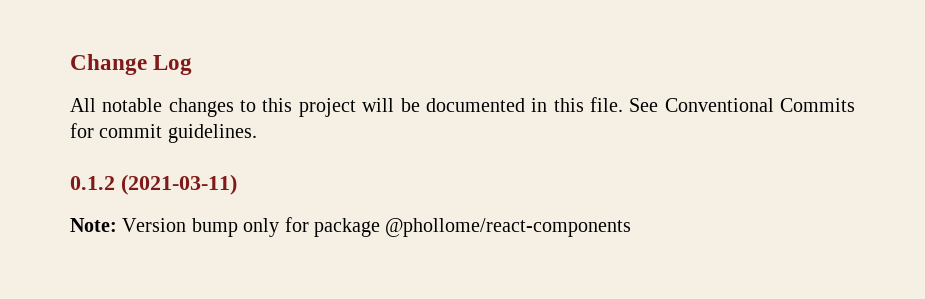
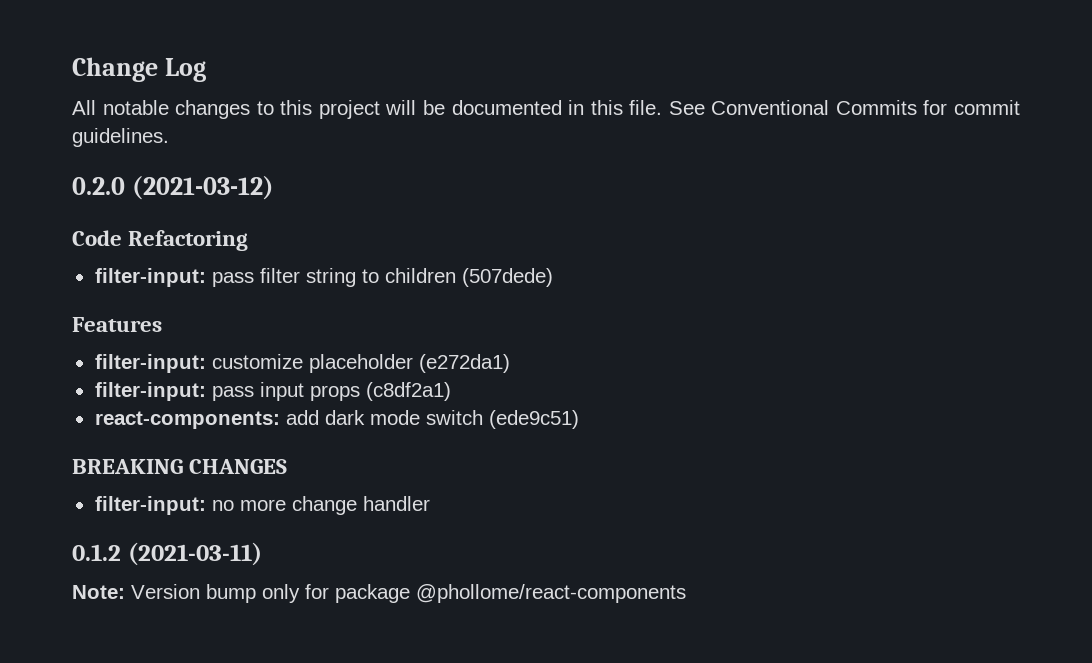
+ 0.2.0 (2021-03-12)
+ Code Refactoring
+ filter-input: pass filter string to children (507dede)
+ Features
+ filter-input: customize placeholder (e272da1)
+ filter-input: pass input props (c8df2a1)
+ react-components: add dark mode switch (ede9c51)
+ BREAKING CHANGES
+ filter-input: no more change handler

